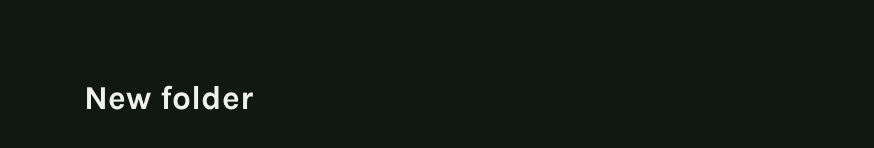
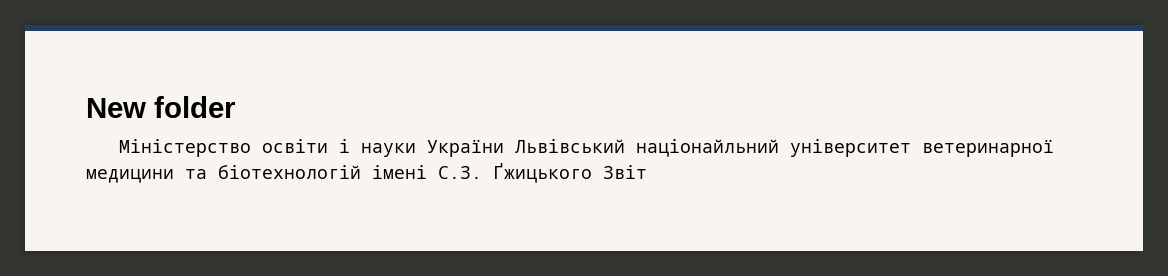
+ Міністерство освіти і науки України Львівський націонайльний університет ветеринарної медицини та біотехнологій імені С.З. Ґжицького Звіт

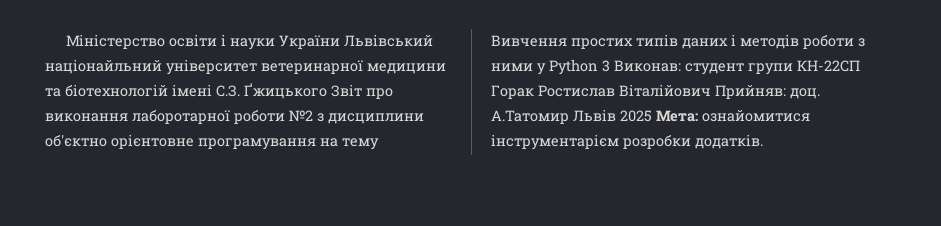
- New folder
- Міністерство освіти і науки України Львівський націонайльний університет ветеринарної медицини та біотехнологій імені С.З. Ґжицького Звіт
+ Міністерство освіти і науки України Львівський націонайльний університет ветеринарної медицини та біотехнологій імені С.З. Ґжицького Звіт про виконання лаборотарної роботи №2 з дисциплини об'єктно орієнтовне програмування на тему Вивчення простих типів даних і методів роботи з ними у Python 3 Виконав: студент групи КН-22СП Горак Ростислав Віталійович Прийняв: доц. А.Татомир Львів 2025 Мета: ознайомитися інструментарієм розробки додатків.

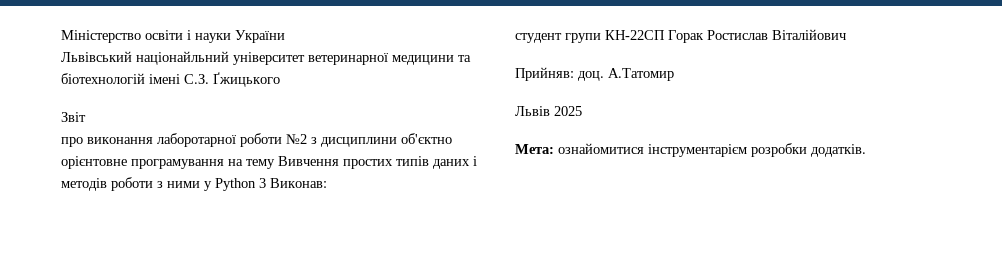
- Міністерство освіти і науки України Львівський націонайльний університет ветеринарної медицини та біотехнологій імені С.З. Ґжицького Звіт про виконання лаборотарної роботи №2 з дисциплини об'єктно орієнтовне програмування на тему Вивчення простих типів даних і методів роботи з ними у Python 3 Виконав: студент групи КН-22СП Горак Ростислав Віталійович Прийняв: доц.
+ Міністерство освіти і науки України
+ Львівський націонайльний університет ветеринарної медицини та біотехнологій імені С.З. Ґжицького
+ Звіт
+ про виконання лаборотарної роботи №2 з дисциплини об'єктно орієнтовне програмування на тему Вивчення простих типів даних і методів роботи з ними у Python 3 Виконав:
+ студент групи КН-22СП Горак Ростислав Віталійович
+ Прийняв: доц.
- А.Татомир Львів 2025 Мета: ознайомитися інструментарієм розробки додатків.
+ А.Татомир
+ Львів 2025
+ Мета: ознайомитися інструментарієм розробки додатків.

